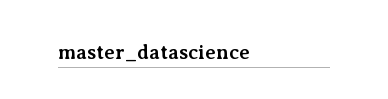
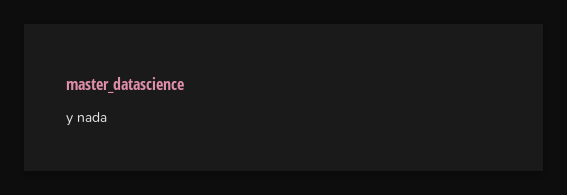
+ y nada

